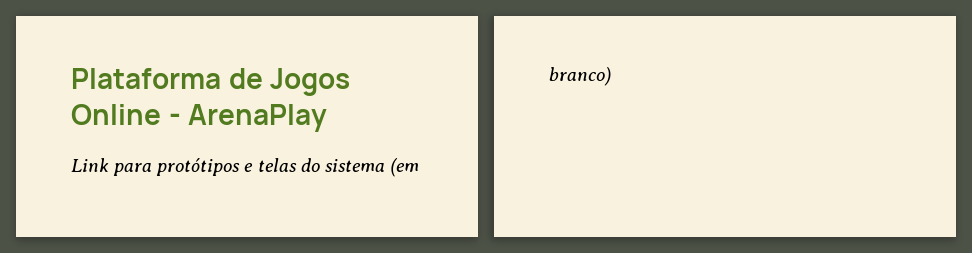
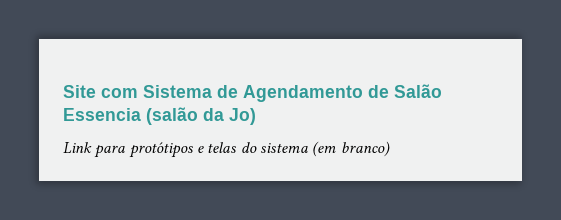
- Plataforma de Jogos Online - ArenaPlay
+ Site com Sistema de Agendamento de Salão Essencia (salão da Jo)

